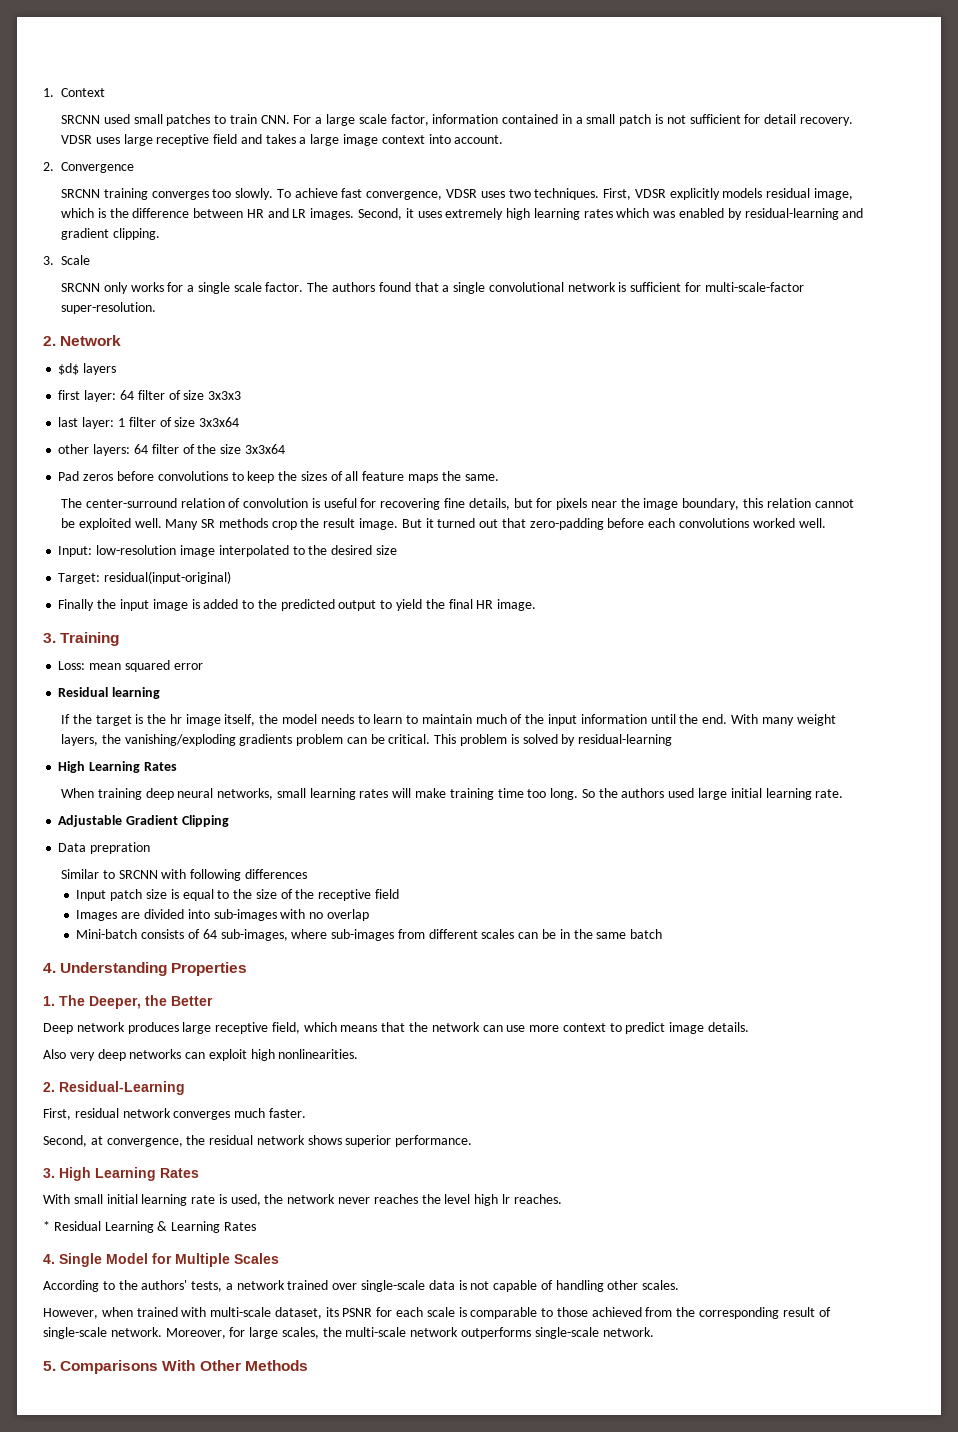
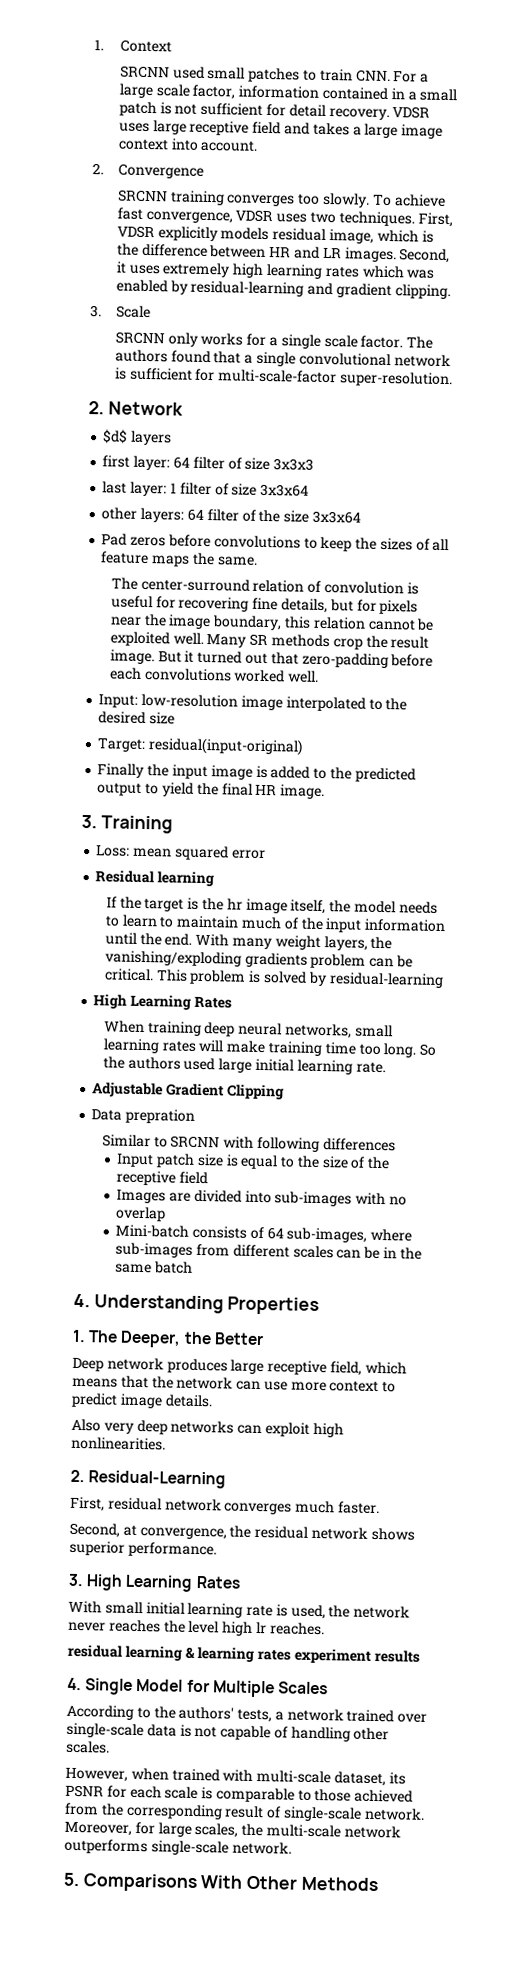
- * Residual Learning & Learning Rates
+ residual learning & learning rates experiment results

